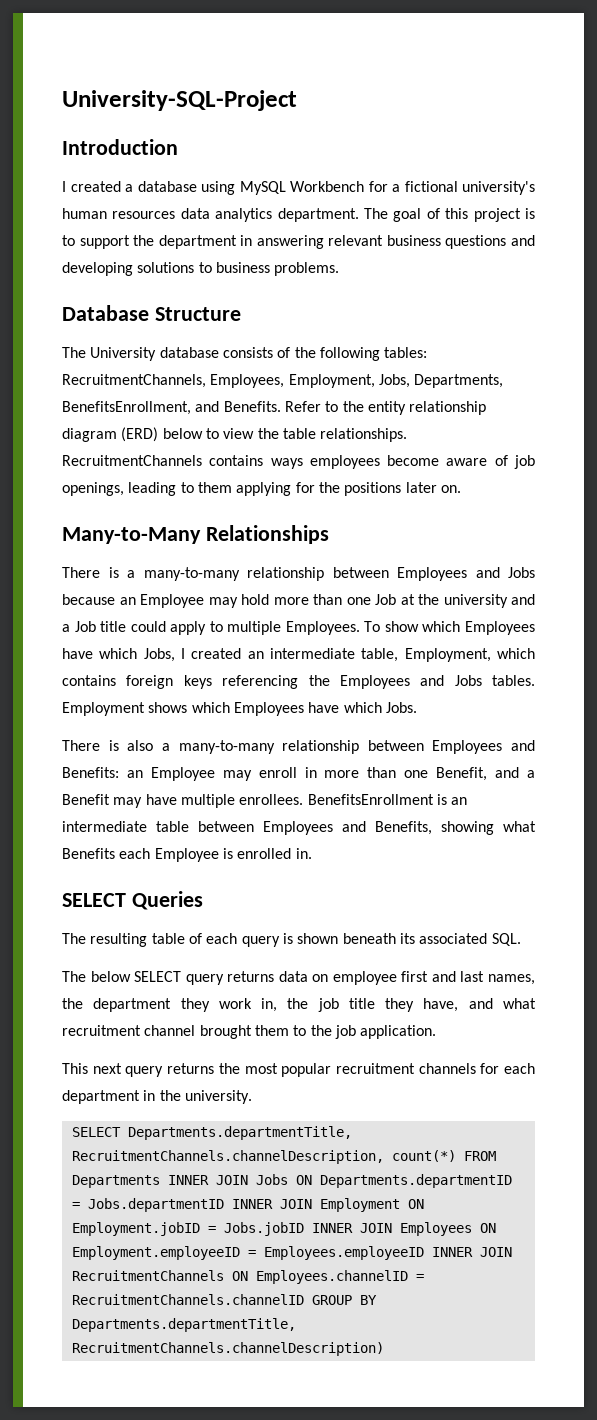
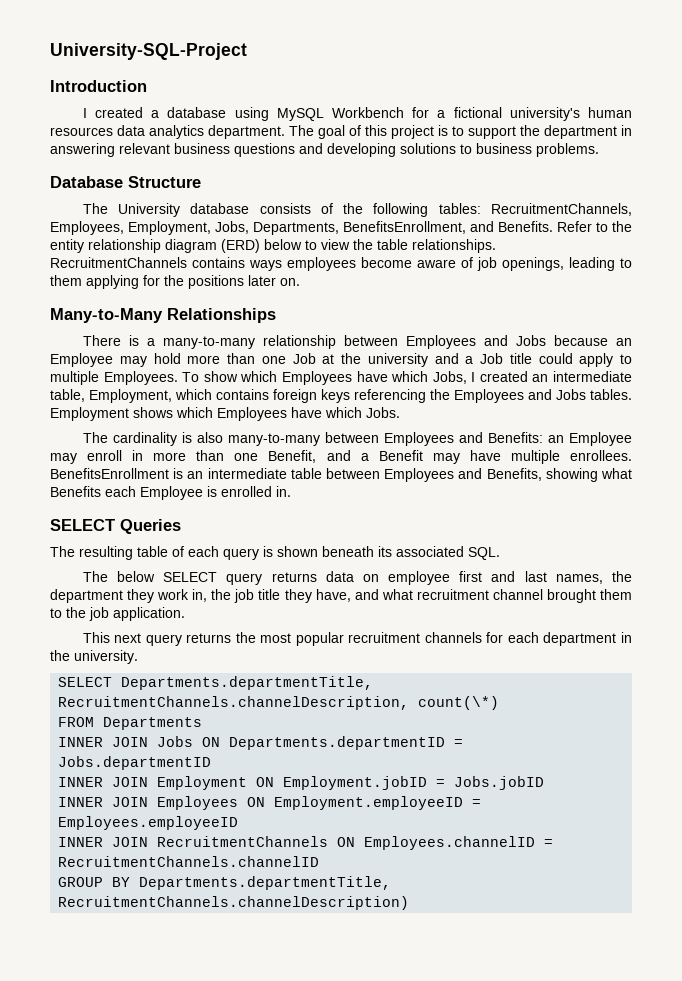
- There is also a many-to-many relationship between Employees and Benefits: an Employee may enroll in more than one Benefit, and a Benefit may have multiple enrollees.
+ The cardinality is also many-to-many between Employees and Benefits: an Employee may enroll in more than one Benefit, and a Benefit may have multiple enrollees.
- SELECT Departments.departmentTitle, RecruitmentChannels.channelDescription, count(*) FROM Departments INNER JOIN Jobs ON Departments.departmentID = Jobs.departmentID INNER JOIN Employment ON Employment.jobID = Jobs.jobID INNER JOIN Employees ON Employment.employeeID = Employees.employeeID INNER JOIN RecruitmentChannels ON Employees.channelID = RecruitmentChannels.channelID GROUP BY Departments.departmentTitle, RecruitmentChannels.channelDescription)
+ SELECT Departments.departmentTitle, RecruitmentChannels.channelDescription, count(\*)
+ FROM Departments
+ INNER JOIN Jobs ON Departments.departmentID = Jobs.departmentID
+ INNER JOIN Employment ON Employment.jobID = Jobs.jobID
+ INNER JOIN Employees ON Employment.employeeID = Employees.employeeID
+ INNER JOIN RecruitmentChannels ON Employees.channelID = RecruitmentChannels.channelID
+ GROUP BY Departments.departmentTitle, RecruitmentChannels.channelDescription)

